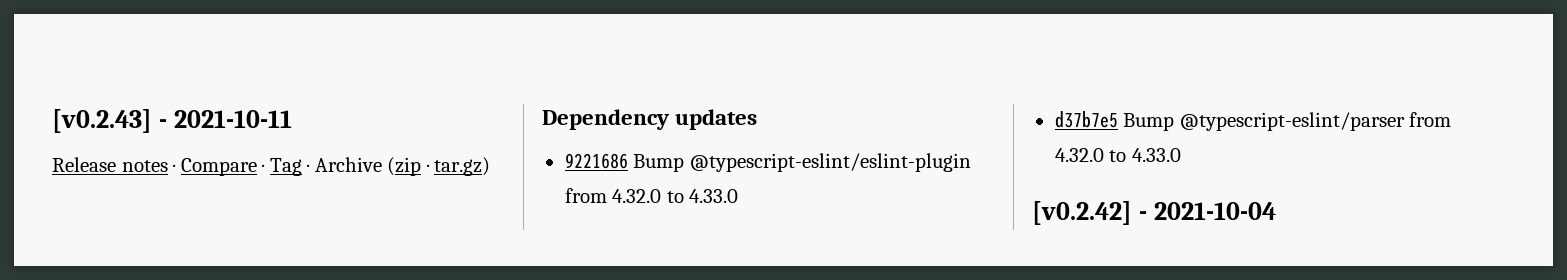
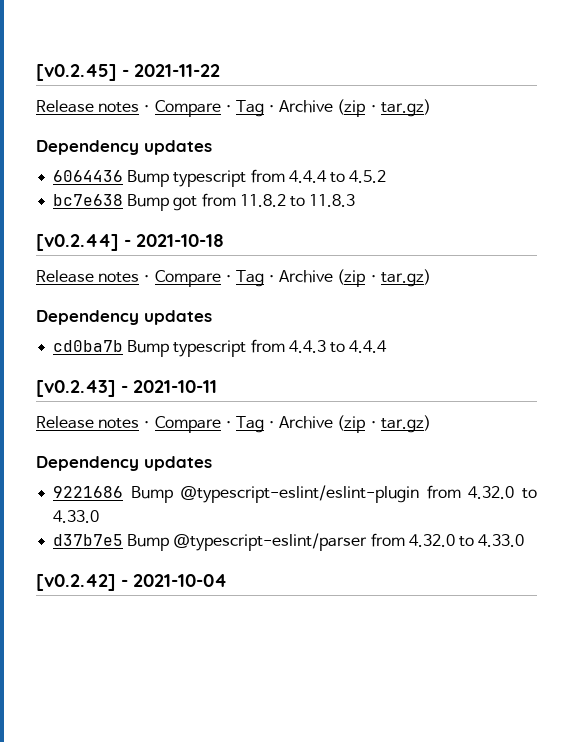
+ [v0.2.45] - 2021-11-22
+ Release notes · Compare · Tag · Archive (zip · tar.gz)
+ Dependency updates
+ 6064436 Bump typescript from 4.4.4 to 4.5.2
+ bc7e638 Bump got from 11.8.2 to 11.8.3
+ [v0.2.44] - 2021-10-18
+ Release notes · Compare · Tag · Archive (zip · tar.gz)
+ Dependency updates
+ cd0ba7b Bump typescript from 4.4.3 to 4.4.4

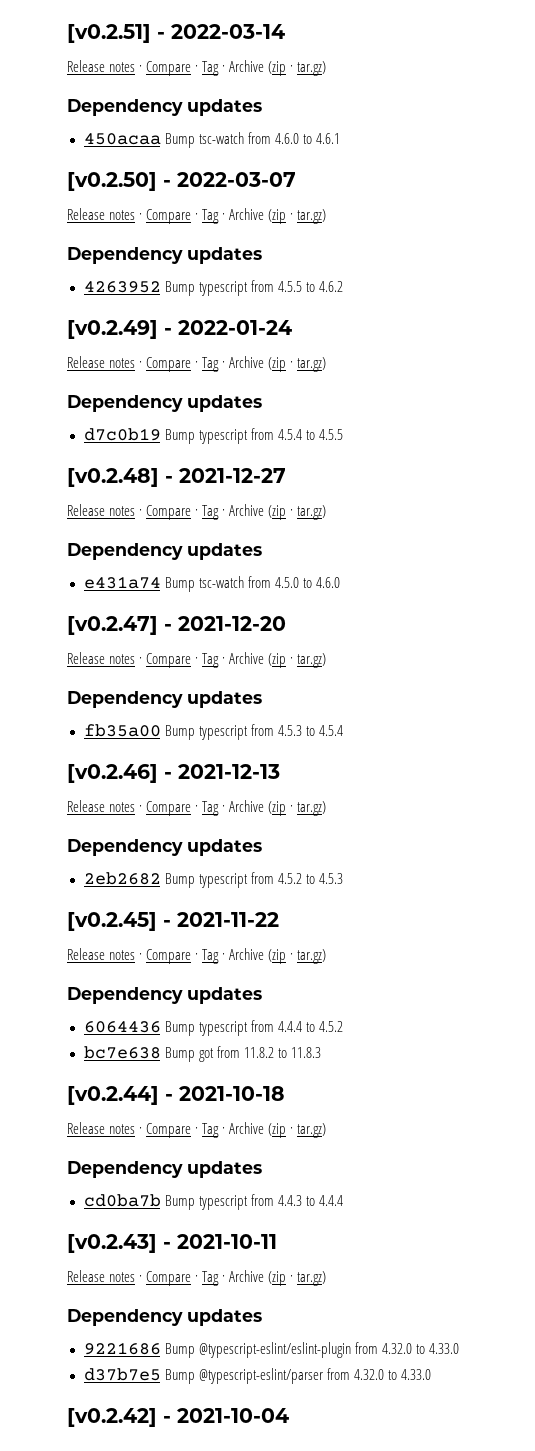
+ [v0.2.51] - 2022-03-14
+ Release notes · Compare · Tag · Archive (zip · tar.gz)
+ Dependency updates
+ 450acaa Bump tsc-watch from 4.6.0 to 4.6.1
+ [v0.2.50] - 2022-03-07
+ Release notes · Compare · Tag · Archive (zip · tar.gz)
+ Dependency updates
+ 4263952 Bump typescript from 4.5.5 to 4.6.2
+ [v0.2.49] - 2022-01-24
+ Release notes · Compare · Tag · Archive (zip · tar.gz)
+ Dependency updates
+ d7c0b19 Bump typescript from 4.5.4 to 4.5.5
+ [v0.2.48] - 2021-12-27
+ Release notes · Compare · Tag · Archive (zip · tar.gz)
+ Dependency updates
+ e431a74 Bump tsc-watch from 4.5.0 to 4.6.0
+ [v0.2.47] - 2021-12-20
+ Release notes · Compare · Tag · Archive (zip · tar.gz)
+ Dependency updates
+ fb35a00 Bump typescript from 4.5.3 to 4.5.4
+ [v0.2.46] - 2021-12-13
+ Release notes · Compare · Tag · Archive (zip · tar.gz)
+ Dependency updates
+ 2eb2682 Bump typescript from 4.5.2 to 4.5.3

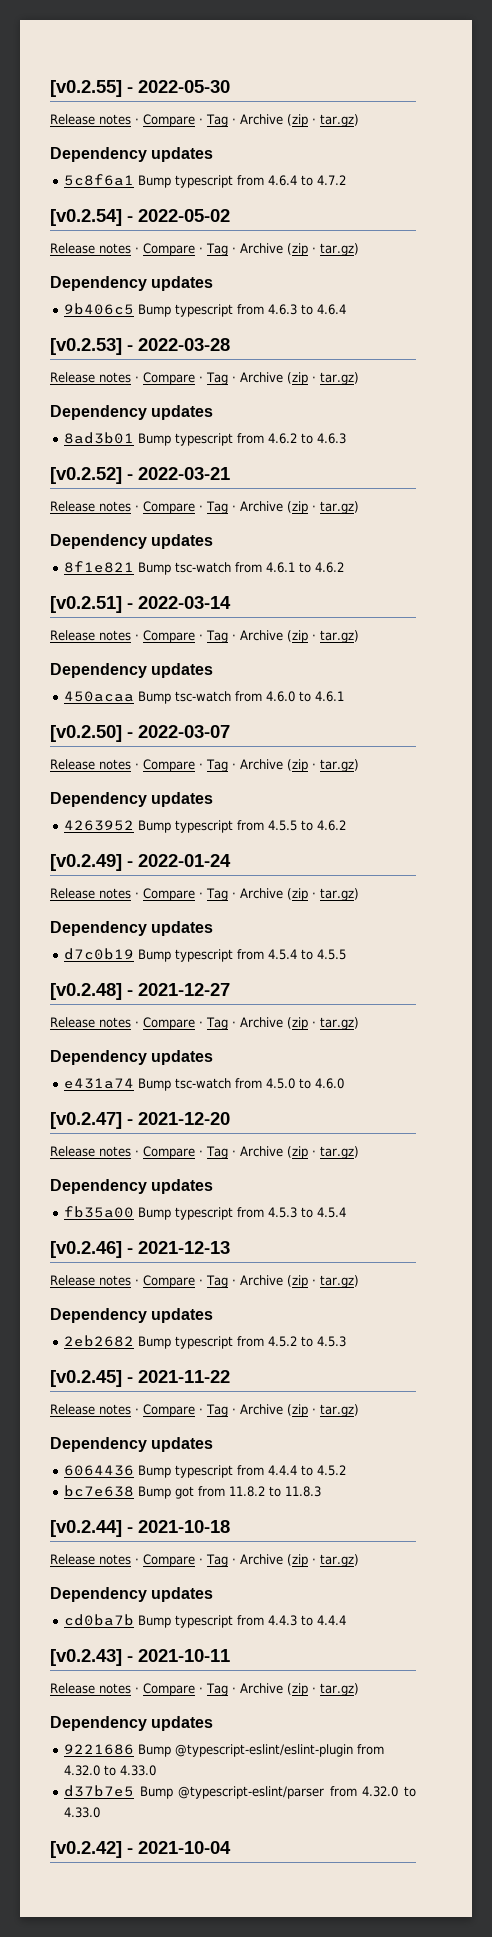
+ [v0.2.55] - 2022-05-30
+ Release notes · Compare · Tag · Archive (zip · tar.gz)
+ Dependency updates
+ 5c8f6a1 Bump typescript from 4.6.4 to 4.7.2
+ [v0.2.54] - 2022-05-02
+ Release notes · Compare · Tag · Archive (zip · tar.gz)
+ Dependency updates
+ 9b406c5 Bump typescript from 4.6.3 to 4.6.4
+ [v0.2.53] - 2022-03-28
+ Release notes · Compare · Tag · Archive (zip · tar.gz)
+ Dependency updates
+ 8ad3b01 Bump typescript from 4.6.2 to 4.6.3
+ [v0.2.52] - 2022-03-21
+ Release notes · Compare · Tag · Archive (zip · tar.gz)
+ Dependency updates
+ 8f1e821 Bump tsc-watch from 4.6.1 to 4.6.2

